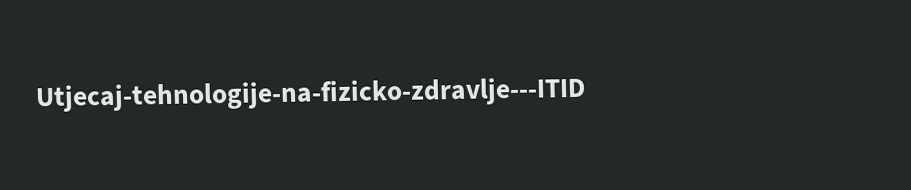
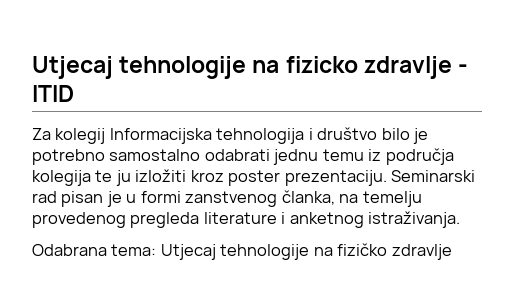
- Utjecaj-tehnologije-na-fizicko-zdravlje---ITID
+ Utjecaj tehnologije na fizicko zdravlje - ITID
+ Za kolegij Informacijska tehnologija i društvo bilo je potrebno samostalno odabrati jednu temu iz područja kolegija te ju izložiti kroz poster prezentaciju. Seminarski rad pisan je u formi zanstvenog članka, na temelju provedenog pregleda literature i anketnog istraživanja.
+ Odabrana tema: Utjecaj tehnologije na fizičko zdravlje

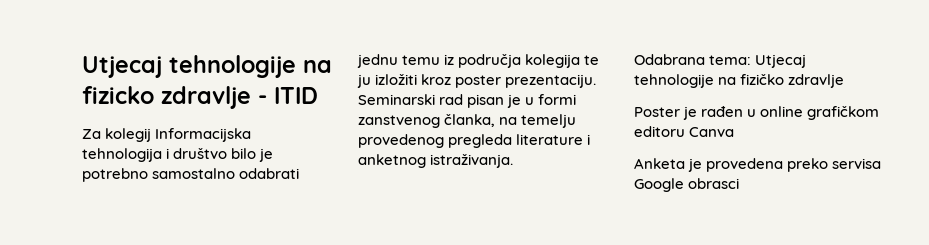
+ Poster je rađen u online grafičkom editoru Canva
+ Anketa je provedena preko servisa Google obrasci

